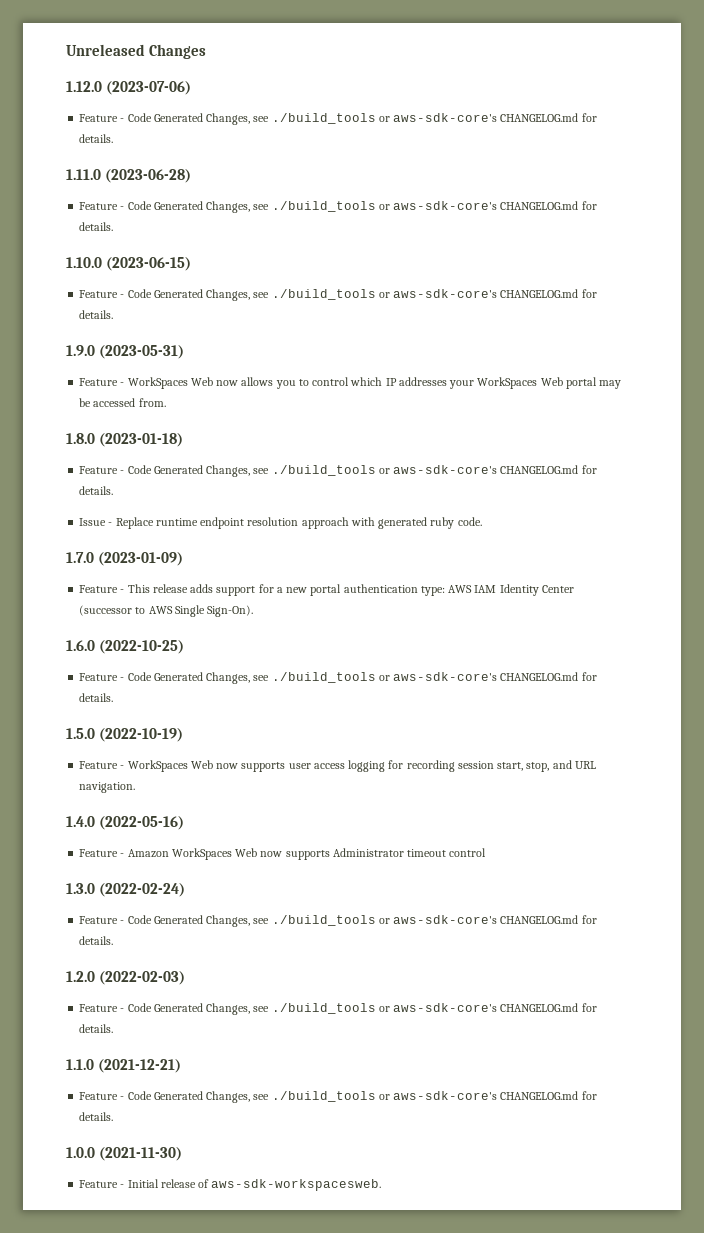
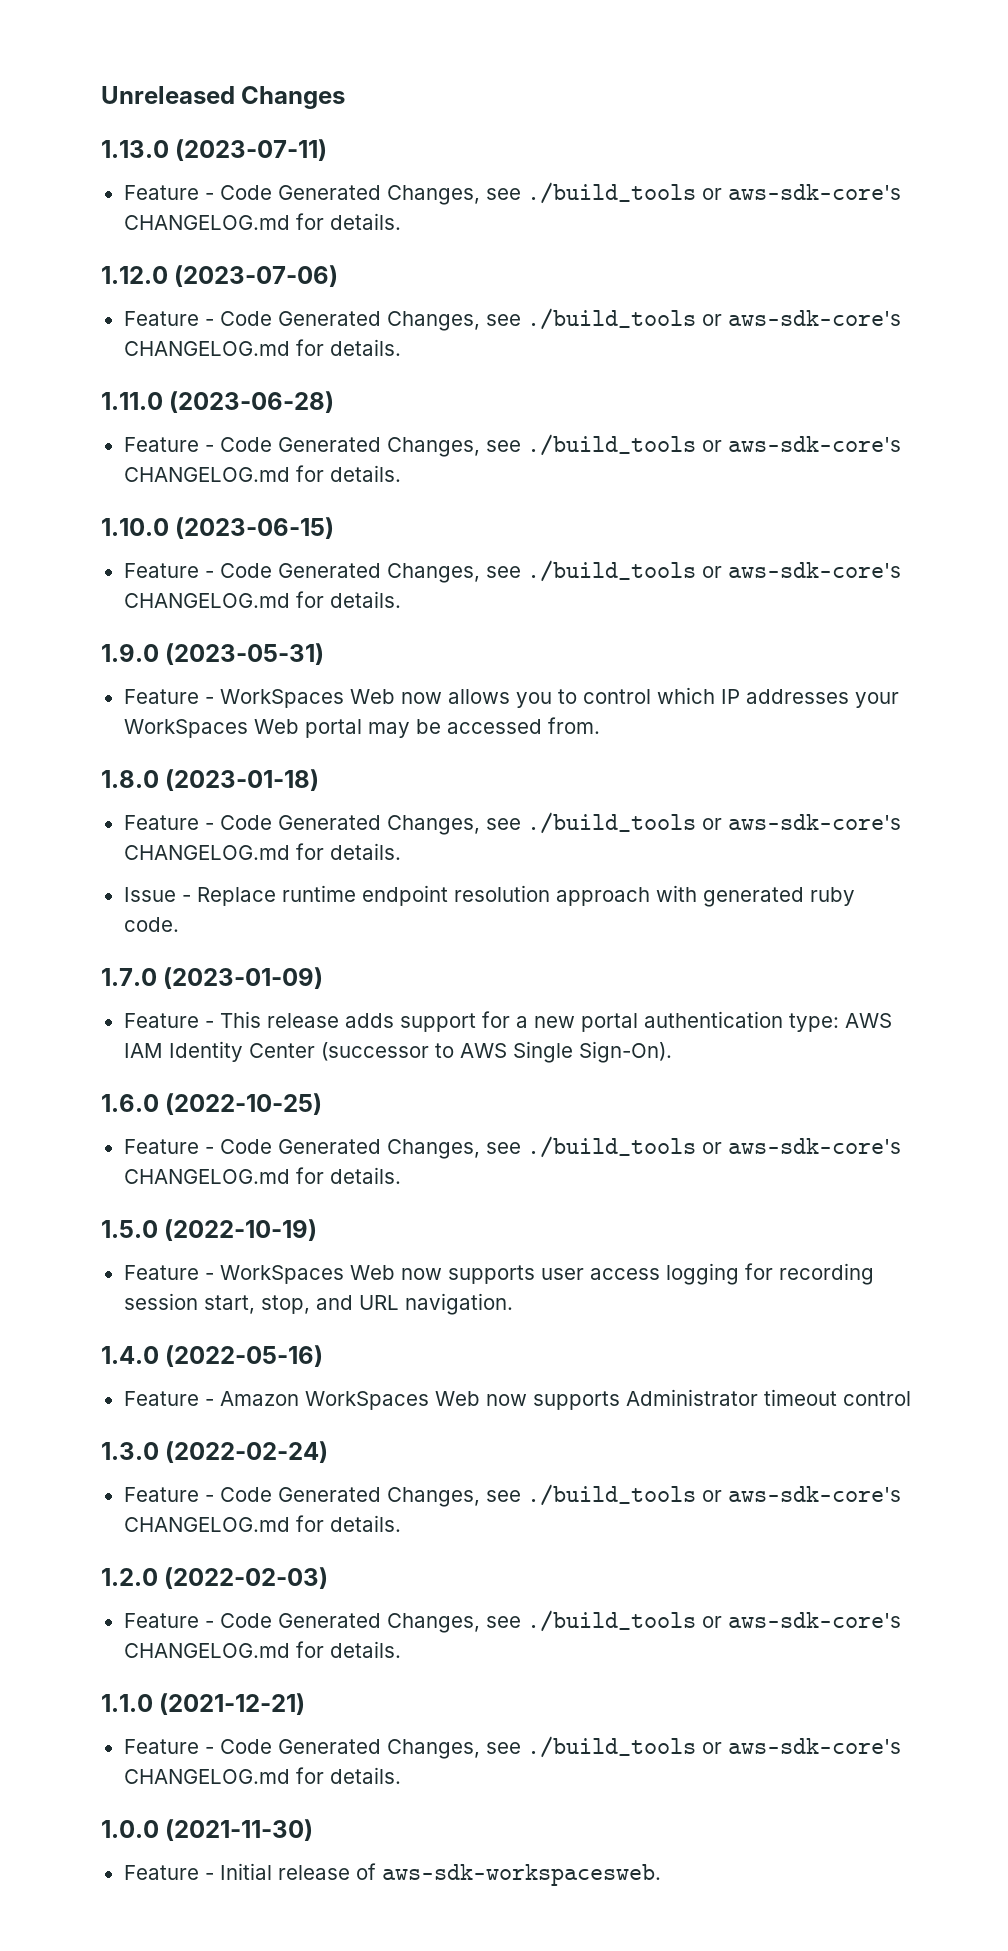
+ 1.13.0 (2023-07-11)
+ Feature - Code Generated Changes, see ./build_tools or aws-sdk-core's CHANGELOG.md for details.

